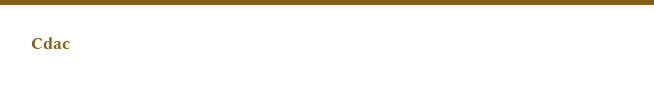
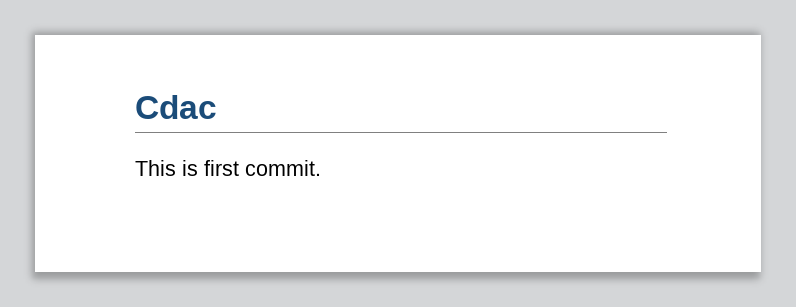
+ This is first commit.

